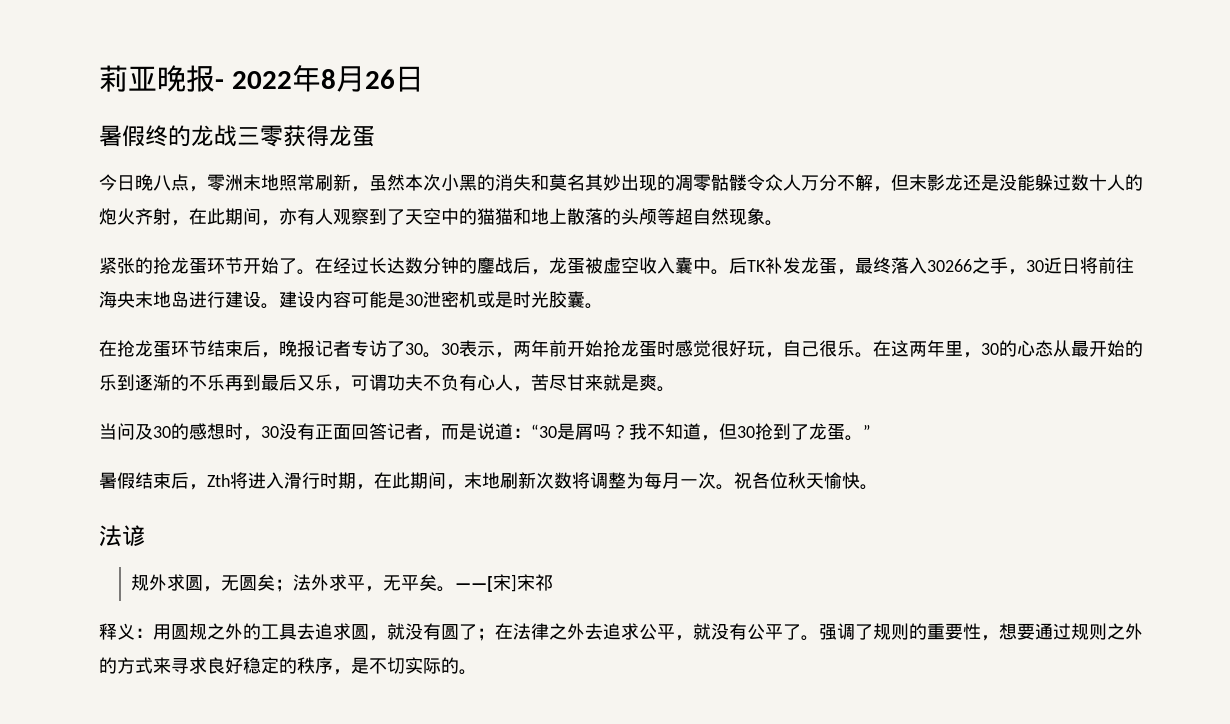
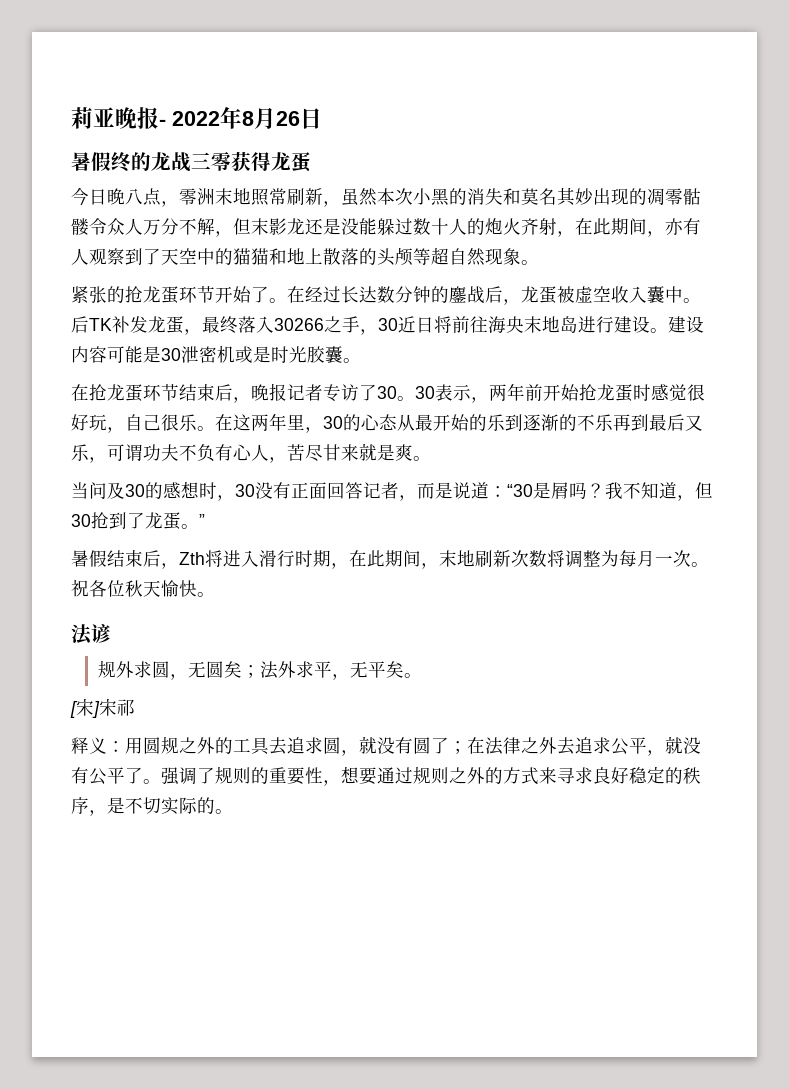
- 规外求圆，无圆矣；法外求平，无平矣。——[宋]宋祁
+ 规外求圆，无圆矣；法外求平，无平矣。
+ [宋]宋祁

